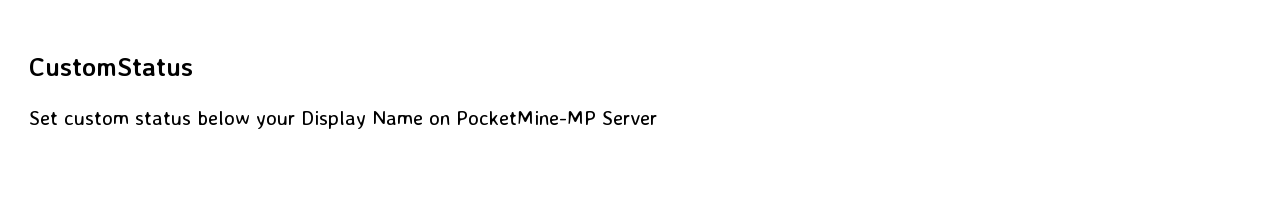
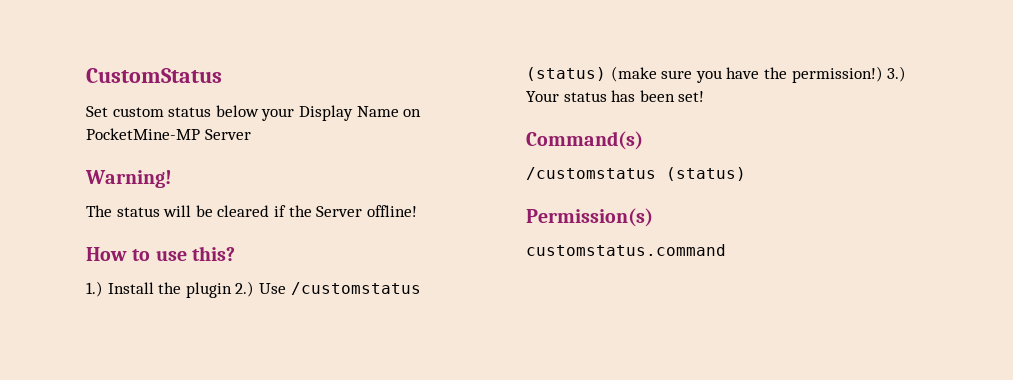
+ Warning!
+ The status will be cleared if the Server offline!
+ How to use this?
+ 1.) Install the plugin 2.) Use /customstatus (status) (make sure you have the permission!) 3.) Your status has been set!
+ Command(s)
+ /customstatus (status)
+ Permission(s)
+ customstatus.command

